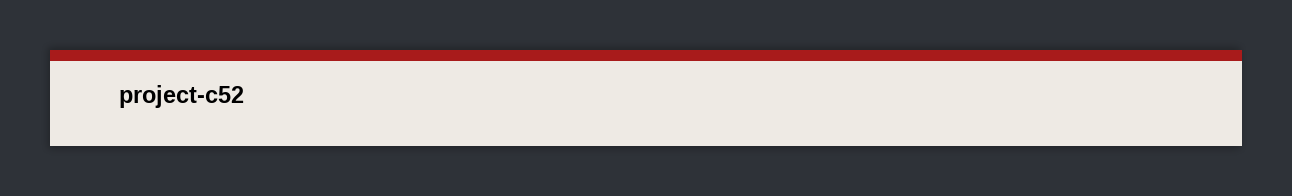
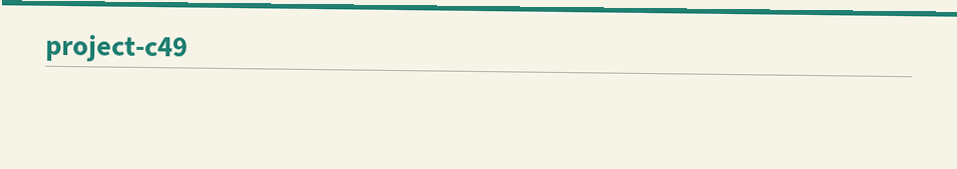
- project-c52
+ project-c49

